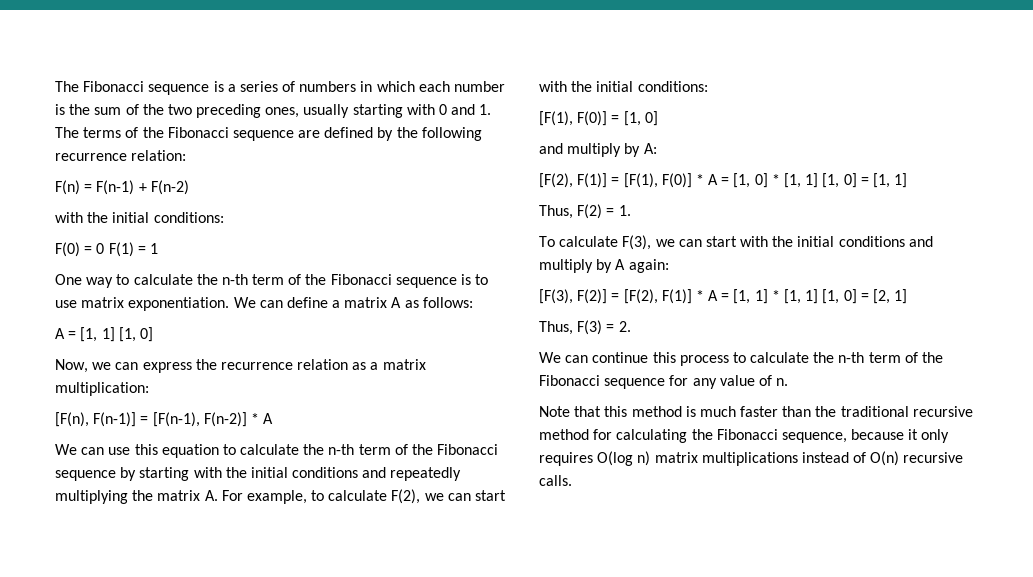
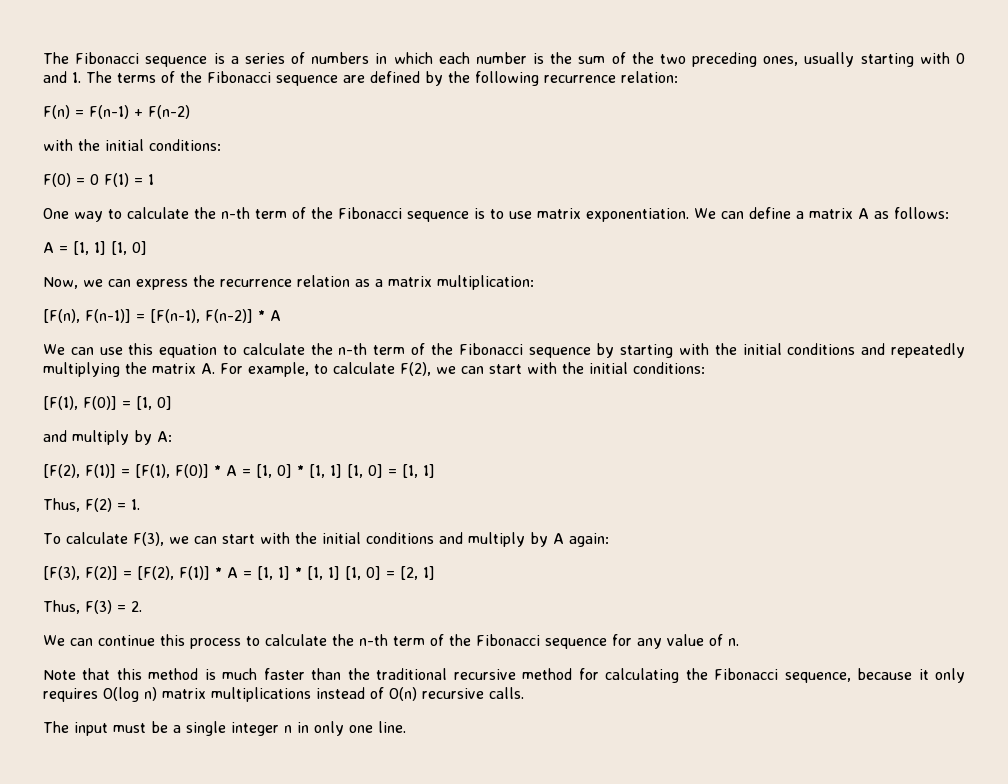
+ The input must be a single integer n in only one line.

